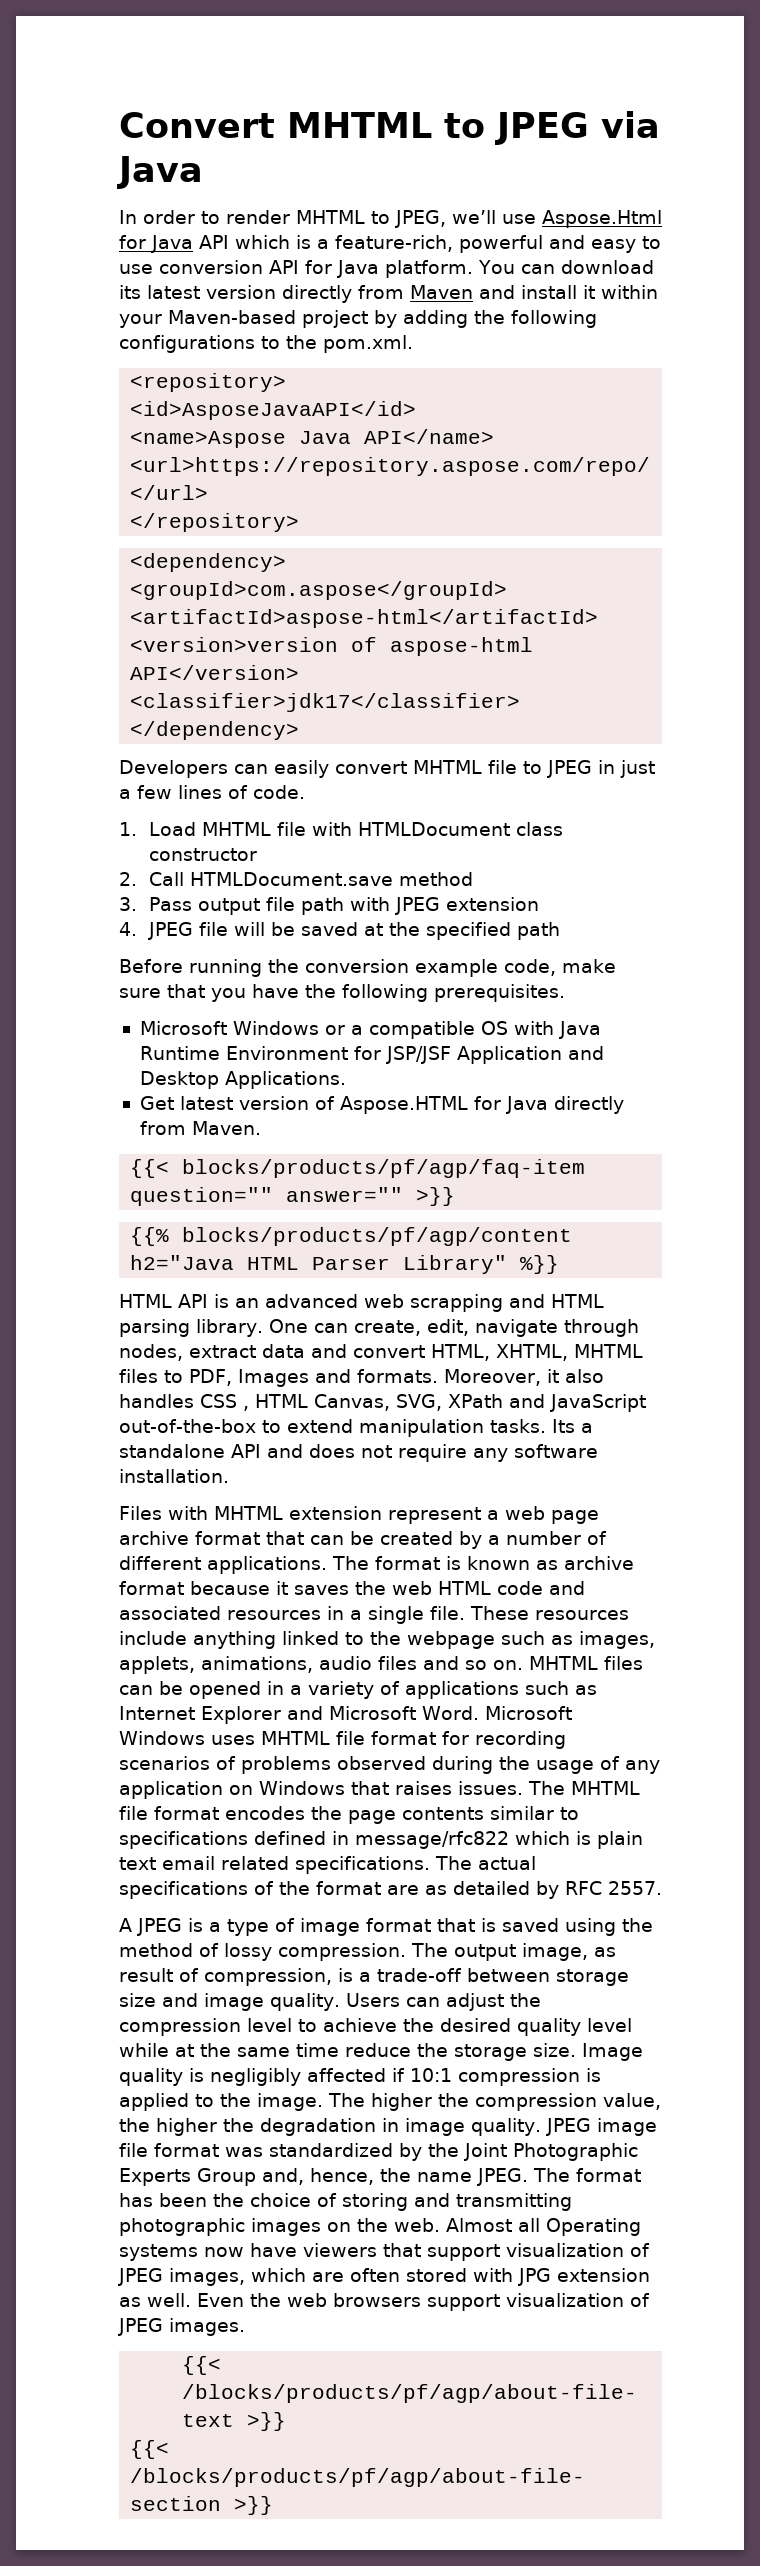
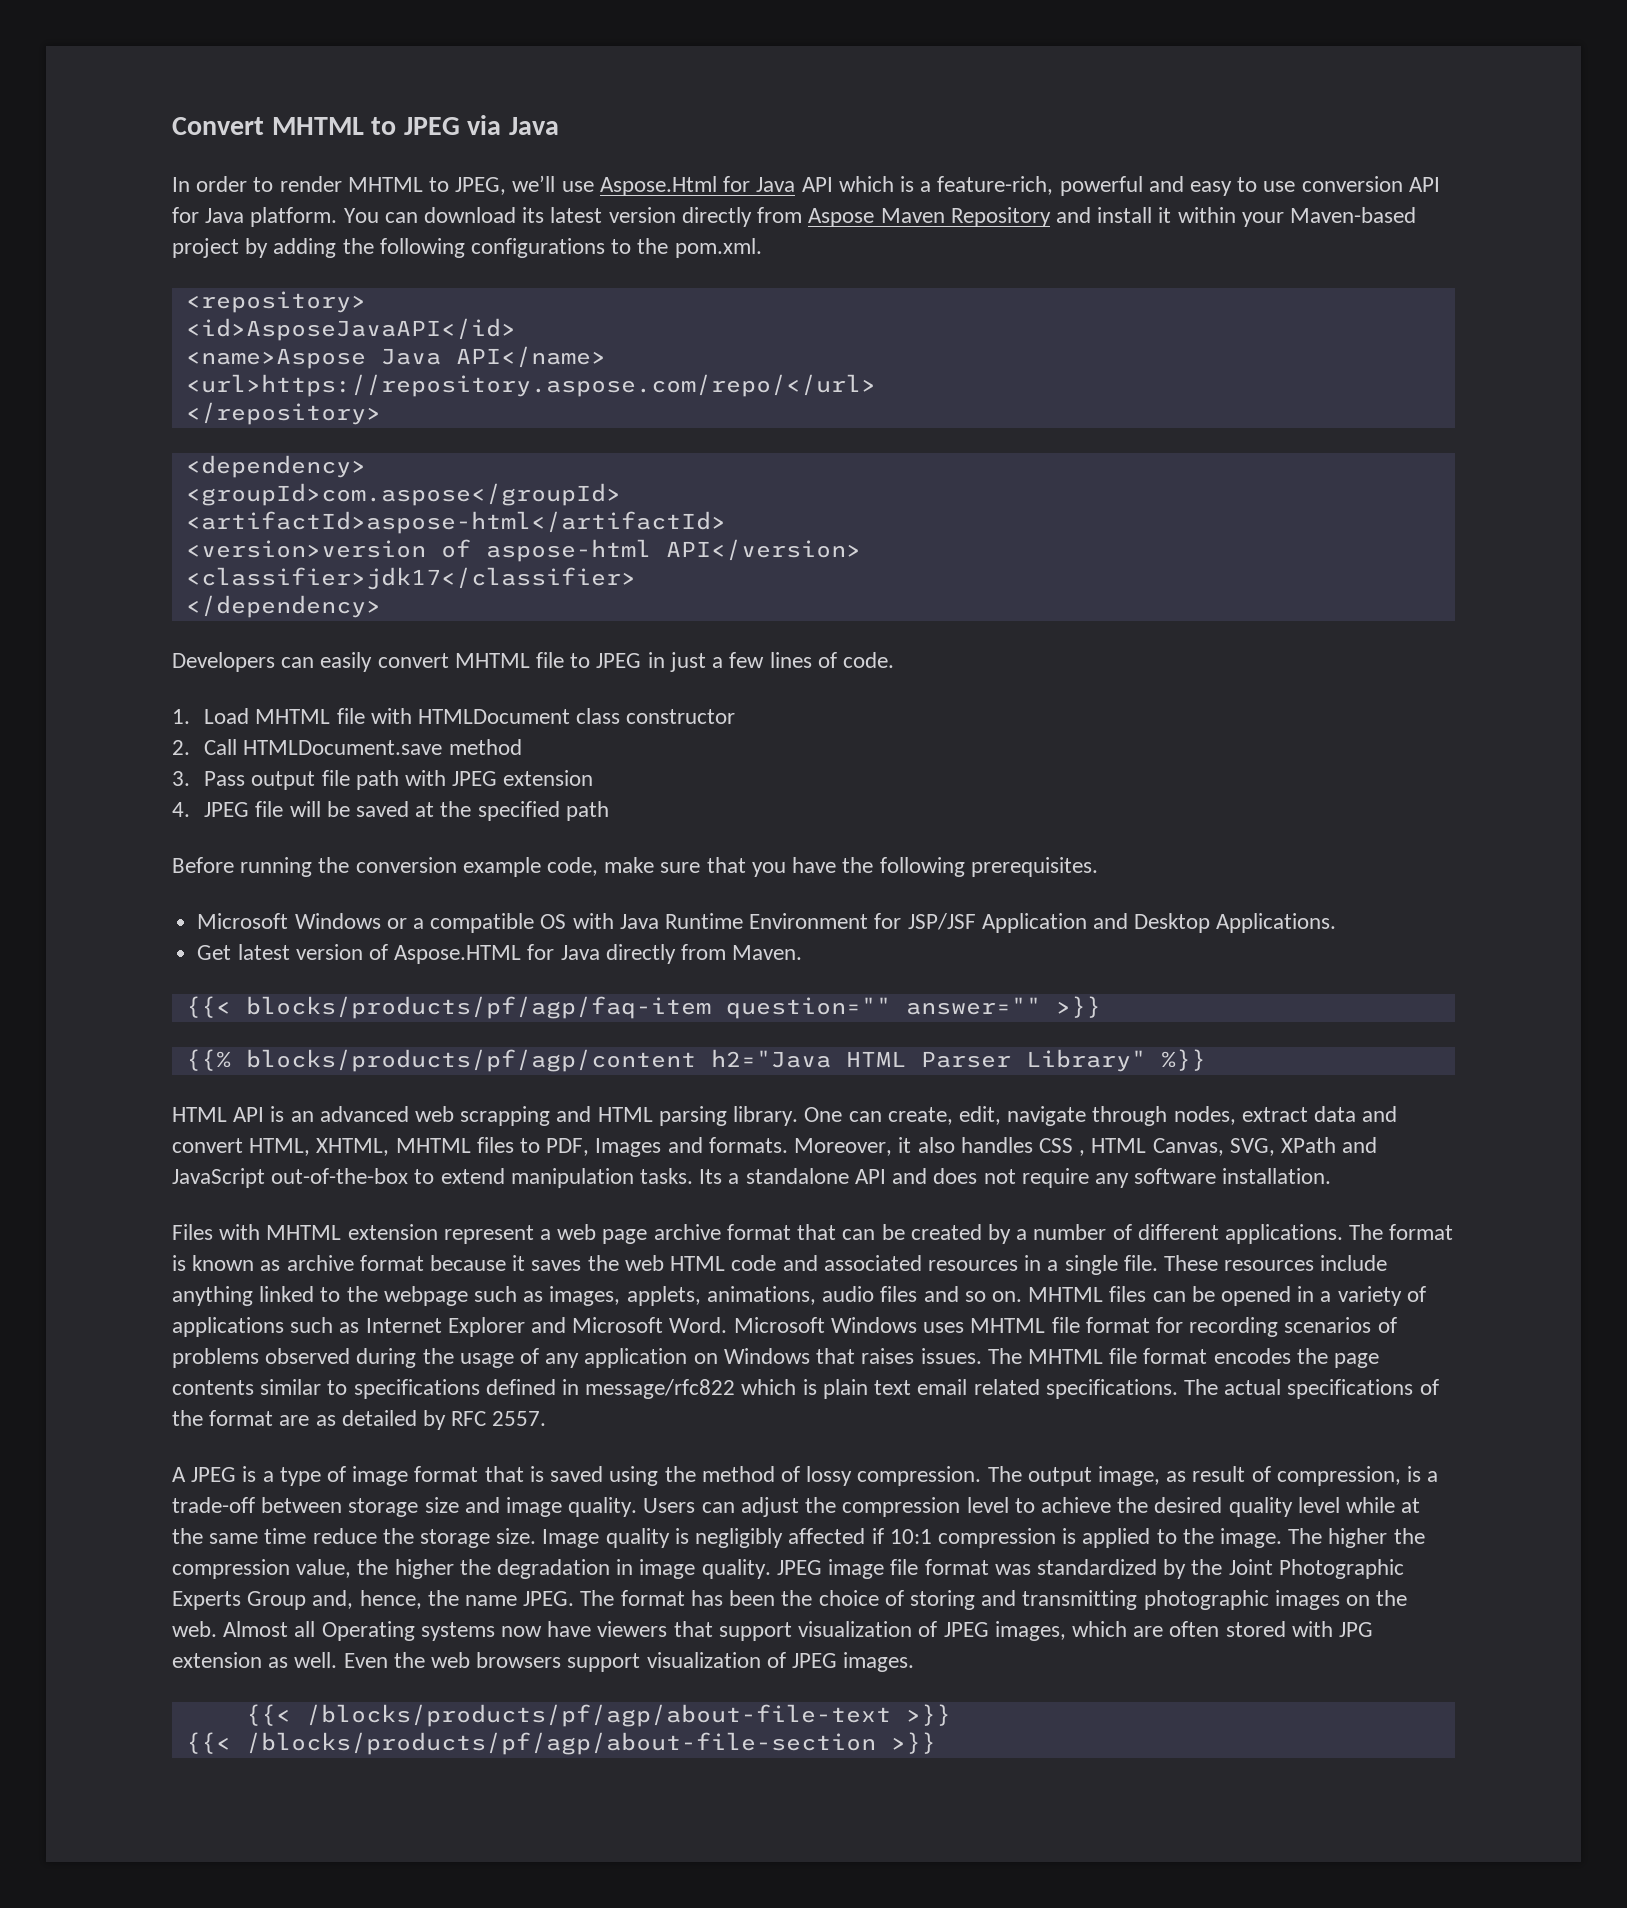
- You can download its latest version directly from Maven and install it within your Maven-based project by adding the following configurations to the pom.xml.
+ You can download its latest version directly from Aspose Maven Repository and install it within your Maven-based project by adding the following configurations to the pom.xml.

